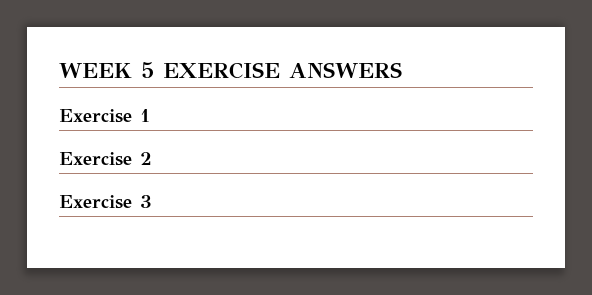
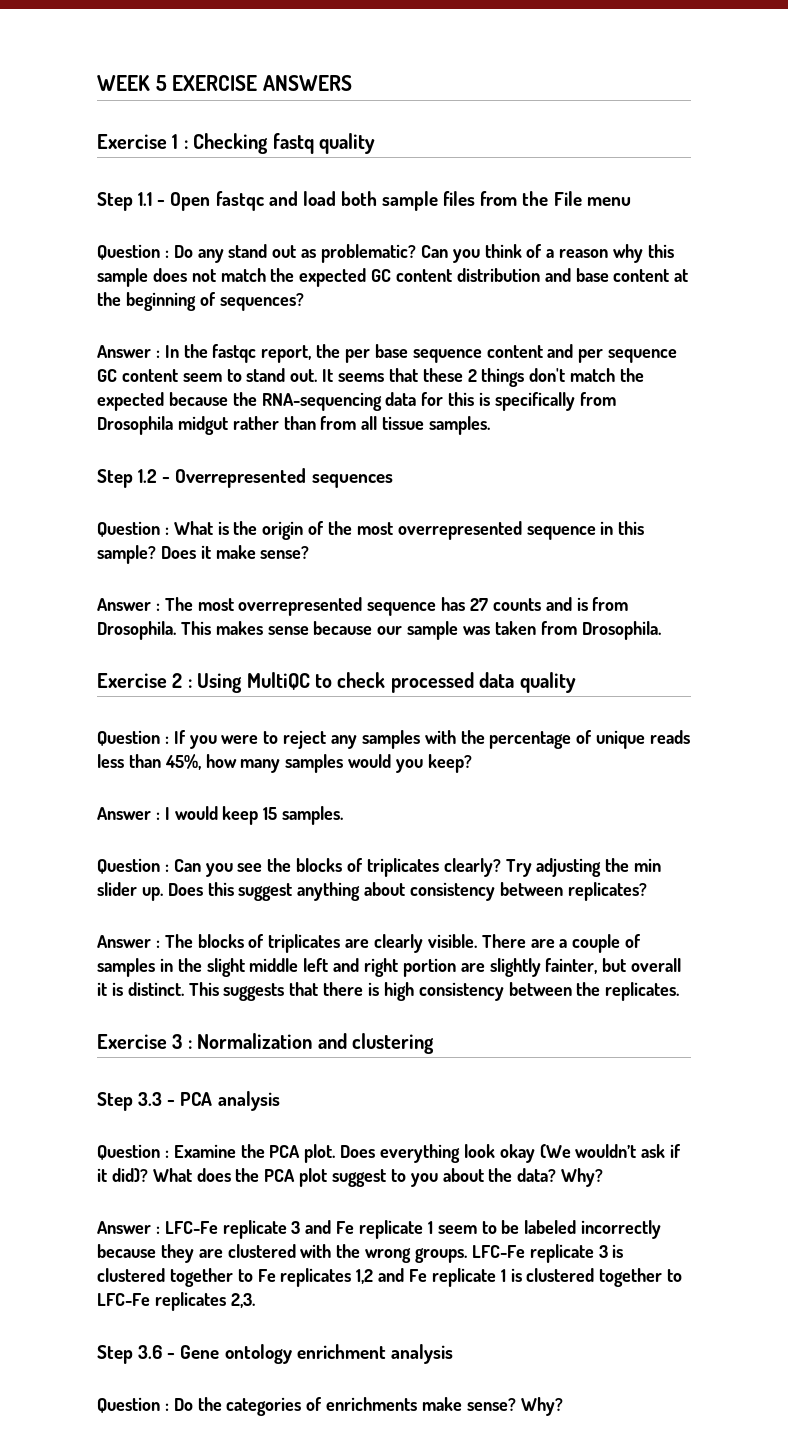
- Exercise 1
- Exercise 2
- Exercise 3
+ Exercise 1 : Checking fastq quality
+ Step 1.1 - Open fastqc and load both sample files from the File menu
+ Question : Do any stand out as problematic? Can you think of a reason why this sample does not match the expected GC content distribution and base content at the beginning of sequences?
+ Answer : In the fastqc report, the per base sequence content and per sequence GC content seem to stand out. It seems that these 2 things don't match the expected because the RNA-sequencing data for this is specifically from Drosophila midgut rather than from all tissue samples.
+ Step 1.2 - Overrepresented sequences
+ Question : What is the origin of the most overrepresented sequence in this sample? Does it make sense?
+ Answer : The most overrepresented sequence has 27 counts and is from Drosophila. This makes sense because our sample was taken from Drosophila.
+ Exercise 2 : Using MultiQC to check processed data quality
+ Question : If you were to reject any samples with the percentage of unique reads less than 45%, how many samples would you keep?
+ Answer : I would keep 15 samples.
+ Question : Can you see the blocks of triplicates clearly? Try adjusting the min slider up. Does this suggest anything about consistency between replicates?
+ Answer : The blocks of triplicates are clearly visible. There are a couple of samples in the slight middle left and right portion are slightly fainter, but overall it is distinct. This suggests that there is high consistency between the replicates.
+ Exercise 3 : Normalization and clustering
+ Step 3.3 - PCA analysis
+ Question : Examine the PCA plot. Does everything look okay (We wouldn’t ask if it did)? What does the PCA plot suggest to you about the data? Why?
+ Answer : LFC-Fe replicate 3 and Fe replicate 1 seem to be labeled incorrectly because they are clustered with the wrong groups. LFC-Fe replicate 3 is clustered together to Fe replicates 1,2 and Fe replicate 1 is clustered together to LFC-Fe replicates 2,3.
+ Step 3.6 - Gene ontology enrichment analysis
+ Question : Do the categories of enrichments make sense? Why?

